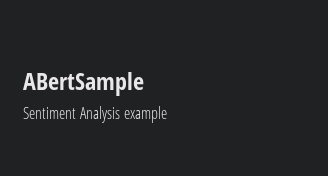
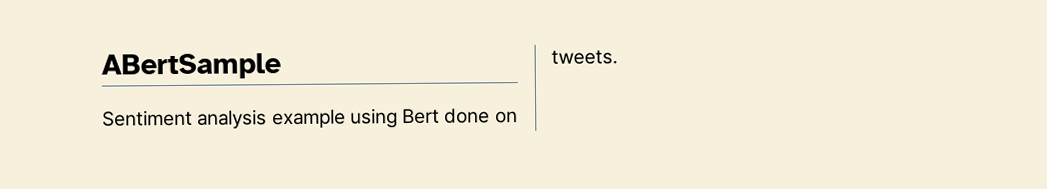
- Sentiment Analysis example
+ Sentiment analysis example using Bert done on tweets.

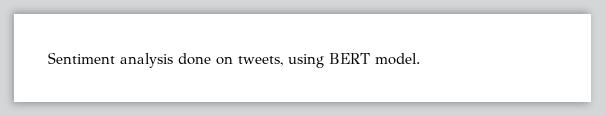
- ABertSample
- Sentiment analysis example using Bert done on tweets.
+ Sentiment analysis done on tweets, using BERT model.

